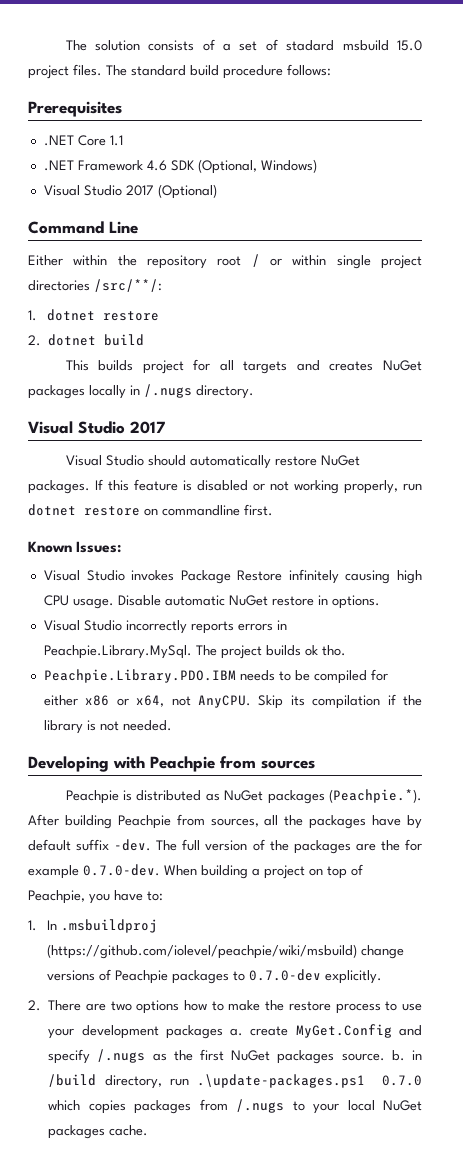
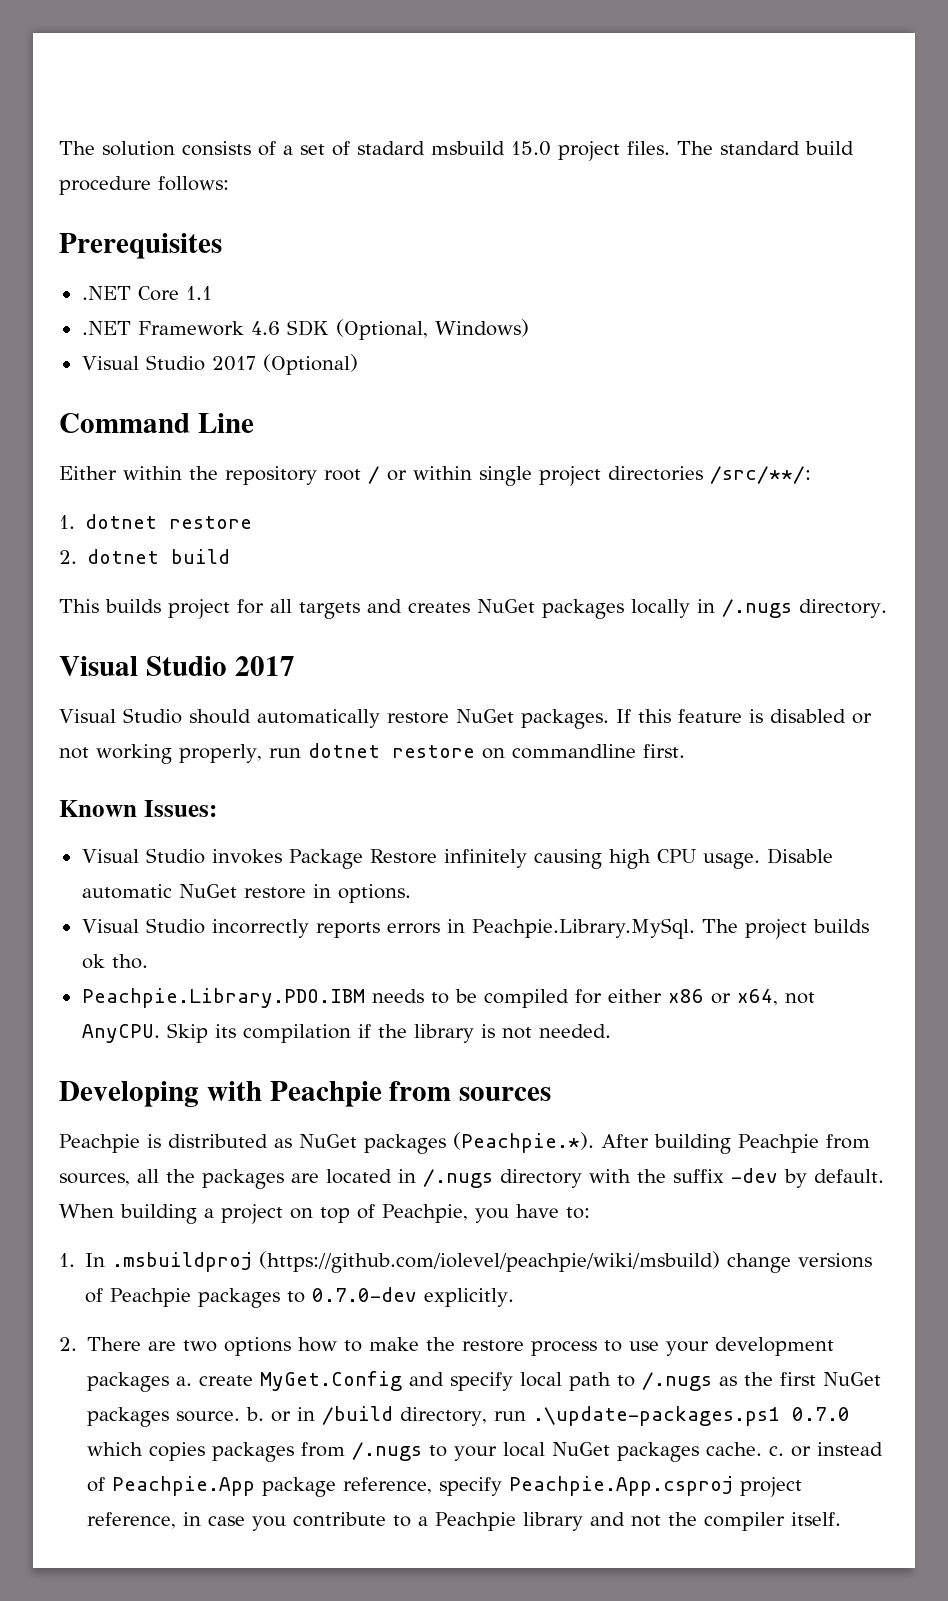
- Peachpie is distributed as NuGet packages (Peachpie.*). After building Peachpie from sources, all the packages have by default suffix -dev. The full version of the packages are the for example 0.7.0-dev. When building a project on top of Peachpie, you have to:
+ Peachpie is distributed as NuGet packages (Peachpie.*). After building Peachpie from sources, all the packages are located in /.nugs directory with the suffix -dev by default. When building a project on top of Peachpie, you have to:
- 2. There are two options how to make the restore process to use your development packages a. create MyGet.Config and specify /.nugs as the first NuGet packages source. b. in /build directory, run .\update-packages.ps1 0.7.0 which copies packages from /.nugs to your local NuGet packages cache.
+ 2. There are two options how to make the restore process to use your development packages a. create MyGet.Config and specify local path to /.nugs as the first NuGet packages source. b. or in /build directory, run .\update-packages.ps1 0.7.0 which copies packages from /.nugs to your local NuGet packages cache. c. or instead of Peachpie.App package reference, specify Peachpie.App.csproj project reference, in case you contribute to a Peachpie library and not the compiler itself.

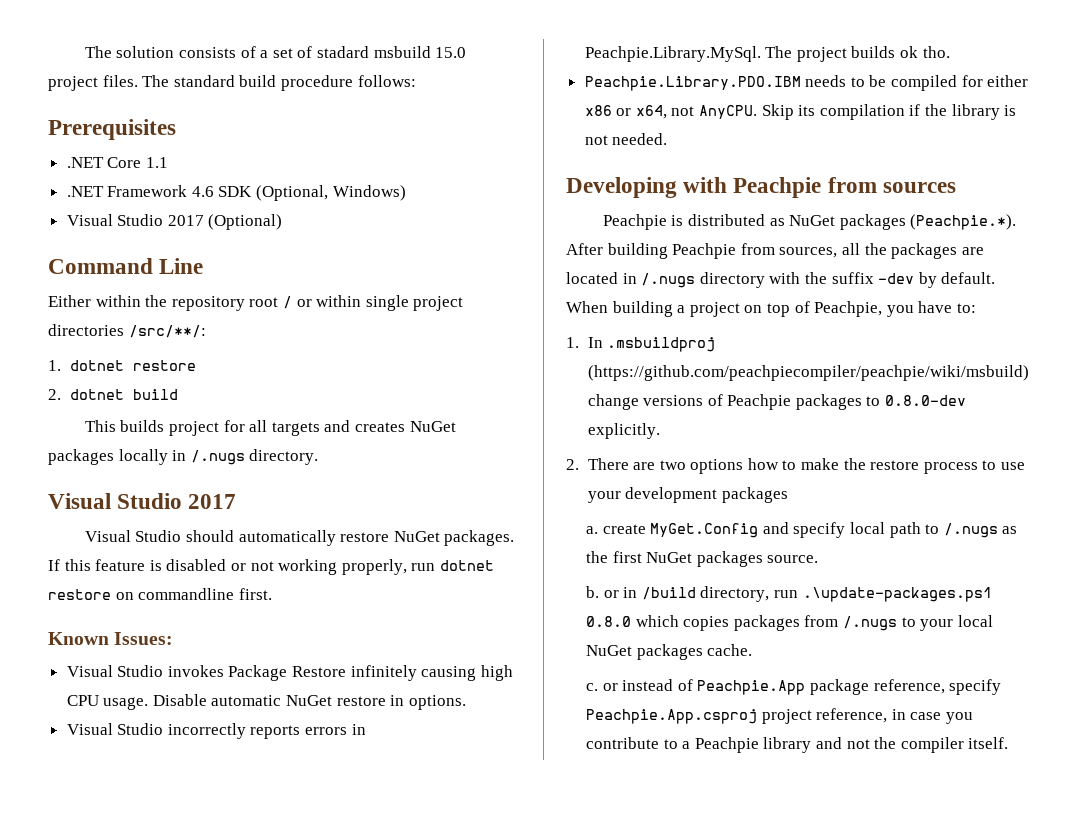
- 1. In .msbuildproj (https://github.com/iolevel/peachpie/wiki/msbuild) change versions of Peachpie packages to 0.7.0-dev explicitly.
+ 1. In .msbuildproj (https://github.com/peachpiecompiler/peachpie/wiki/msbuild) change versions of Peachpie packages to 0.8.0-dev explicitly.
- 2. There are two options how to make the restore process to use your development packages a. create MyGet.Config and specify local path to /.nugs as the first NuGet packages source. b. or in /build directory, run .\update-packages.ps1 0.7.0 which copies packages from /.nugs to your local NuGet packages cache. c. or instead of Peachpie.App package reference, specify Peachpie.App.csproj project reference, in case you contribute to a Peachpie library and not the compiler itself.
+ 2. There are two options how to make the restore process to use your development packages
+ a. create MyGet.Config and specify local path to /.nugs as the first NuGet packages source.
+ b. or in /build directory, run .\update-packages.ps1 0.8.0 which copies packages from /.nugs to your local NuGet packages cache.
+ c. or instead of Peachpie.App package reference, specify Peachpie.App.csproj project reference, in case you contribute to a Peachpie library and not the compiler itself.

